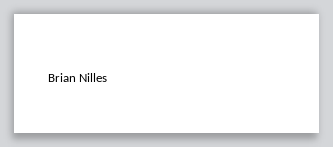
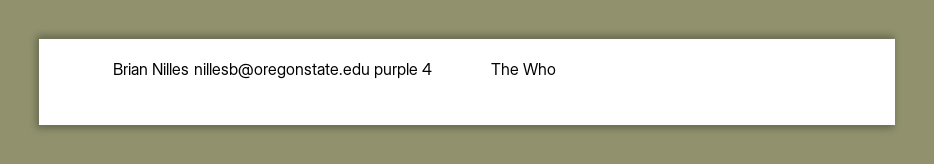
- Brian Nilles
+ Brian Nilles nillesb@oregonstate.edu purple 4 The Who

